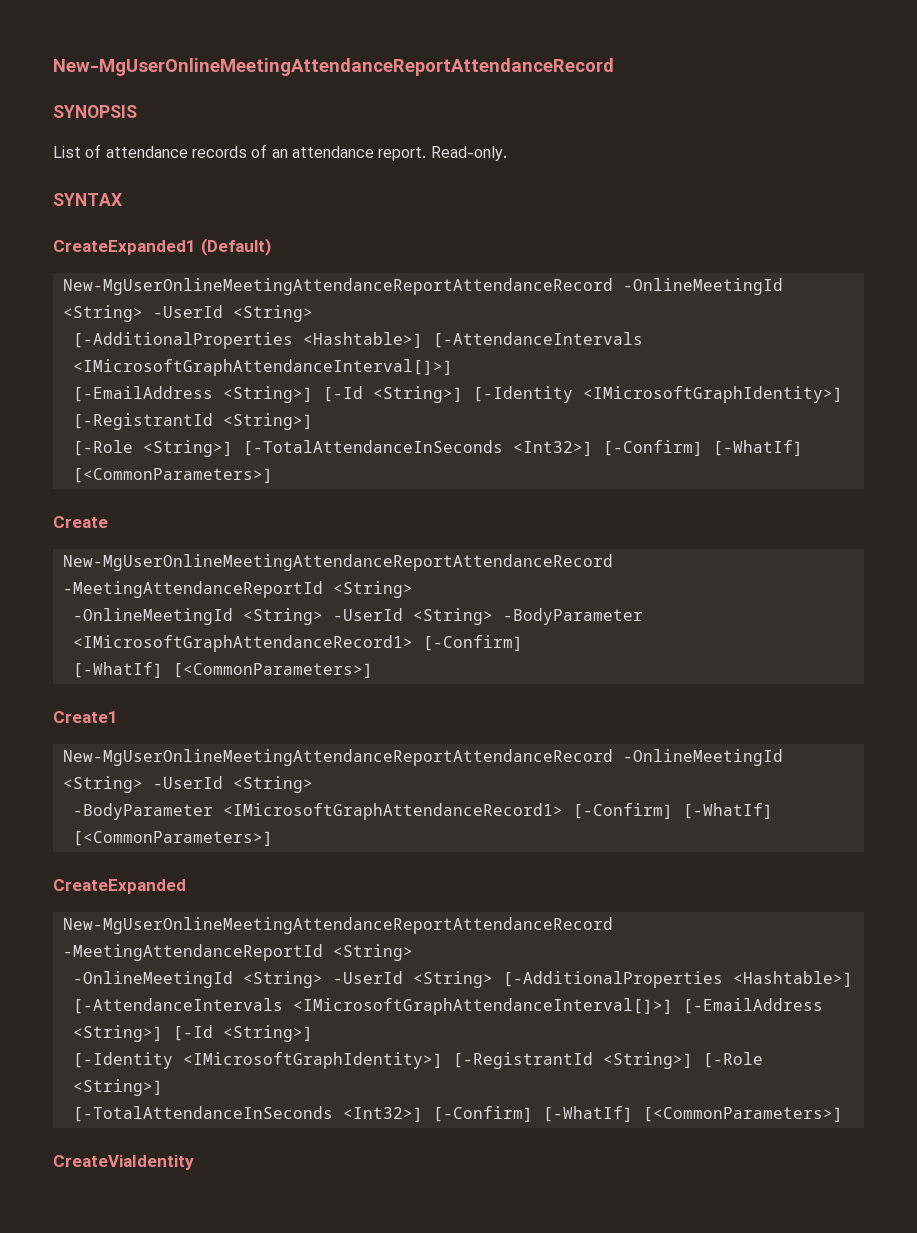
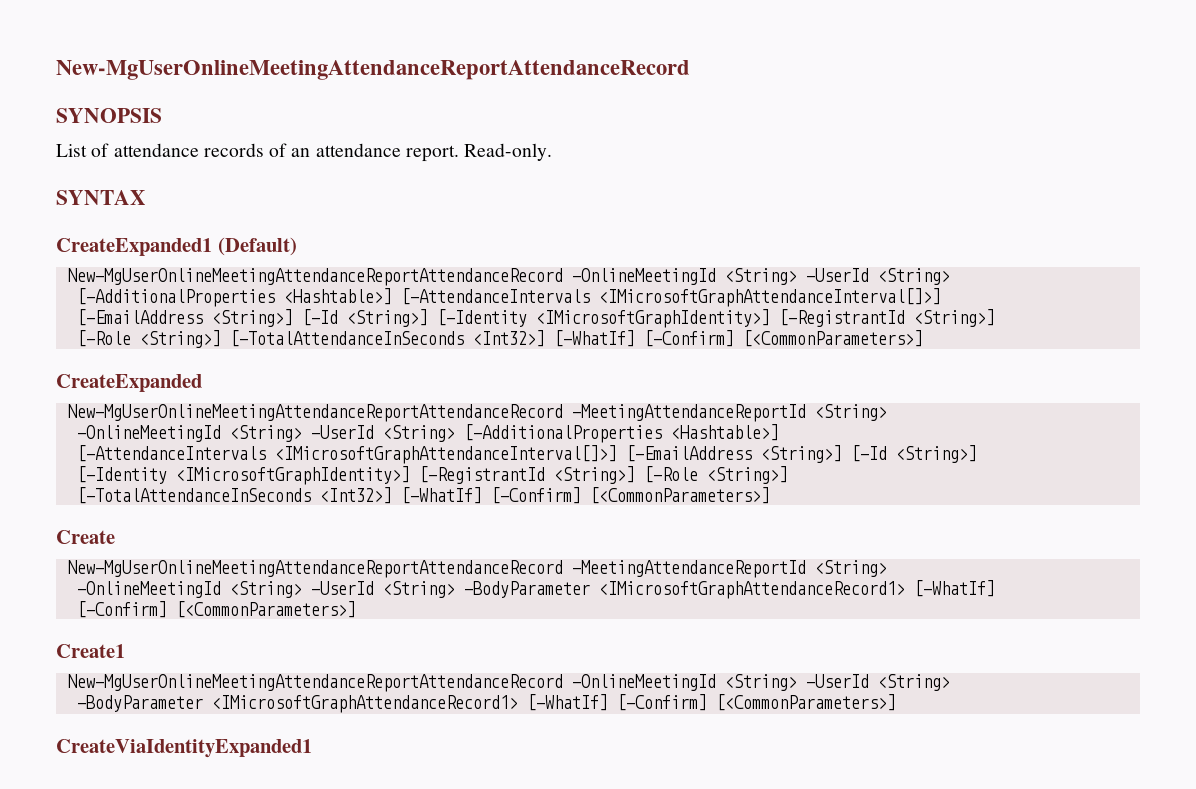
- [-Role <String>] [-TotalAttendanceInSeconds <Int32>] [-Confirm] [-WhatIf] [<CommonParameters>]
- Create
- New-MgUserOnlineMeetingAttendanceReportAttendanceRecord -MeetingAttendanceReportId <String>
- -OnlineMeetingId <String> -UserId <String> -BodyParameter <IMicrosoftGraphAttendanceRecord1> [-Confirm]
- [-WhatIf] [<CommonParameters>]
- Create1
- New-MgUserOnlineMeetingAttendanceReportAttendanceRecord -OnlineMeetingId <String> -UserId <String>
- -BodyParameter <IMicrosoftGraphAttendanceRecord1> [-Confirm] [-WhatIf] [<CommonParameters>]
+ [-Role <String>] [-TotalAttendanceInSeconds <Int32>] [-WhatIf] [-Confirm] [<CommonParameters>]
  [-Identity <IMicrosoftGraphIdentity>] [-RegistrantId <String>] [-Role <String>]
- [-TotalAttendanceInSeconds <Int32>] [-Confirm] [-WhatIf] [<CommonParameters>]
- CreateViaIdentity
+ [-TotalAttendanceInSeconds <Int32>] [-WhatIf] [-Confirm] [<CommonParameters>]
+ Create
+ New-MgUserOnlineMeetingAttendanceReportAttendanceRecord -MeetingAttendanceReportId <String>
+ -OnlineMeetingId <String> -UserId <String> -BodyParameter <IMicrosoftGraphAttendanceRecord1> [-WhatIf]
+ [-Confirm] [<CommonParameters>]
+ Create1
+ New-MgUserOnlineMeetingAttendanceReportAttendanceRecord -OnlineMeetingId <String> -UserId <String>
+ -BodyParameter <IMicrosoftGraphAttendanceRecord1> [-WhatIf] [-Confirm] [<CommonParameters>]
+ CreateViaIdentityExpanded1

